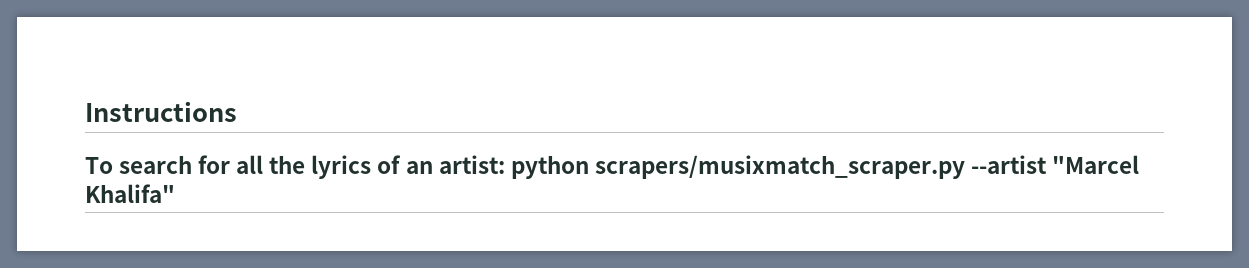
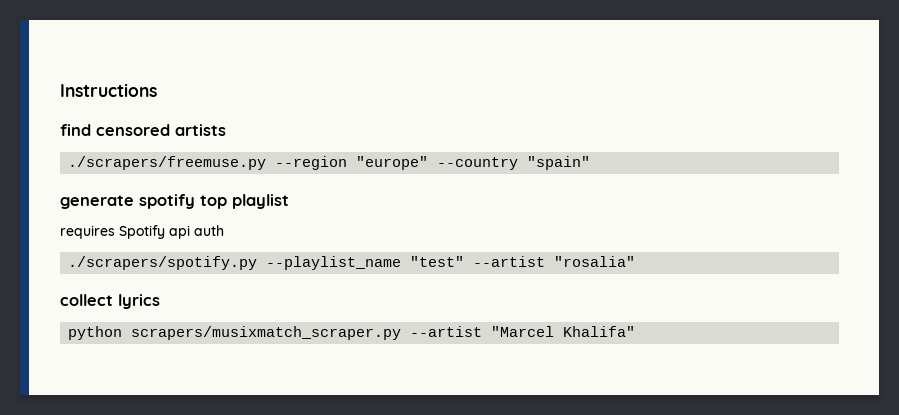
- To search for all the lyrics of an artist: python scrapers/musixmatch_scraper.py --artist "Marcel Khalifa"
+ find censored artists
+ ./scrapers/freemuse.py --region "europe" --country "spain"
+ generate spotify top playlist
+ requires Spotify api auth
+ ./scrapers/spotify.py --playlist_name "test" --artist "rosalia"
+ collect lyrics
+ python scrapers/musixmatch_scraper.py --artist "Marcel Khalifa"

